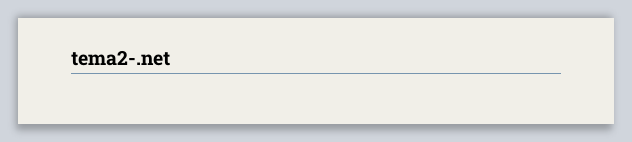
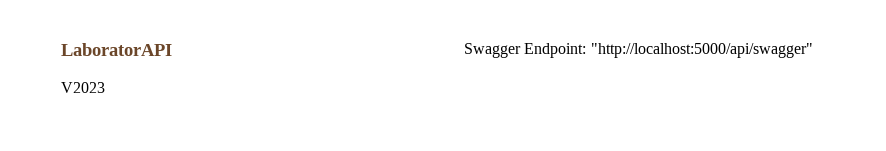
- tema2-.net
+ LaboratorAPI
+ V2023
+ Swagger Endpoint: "http://localhost:5000/api/swagger"

